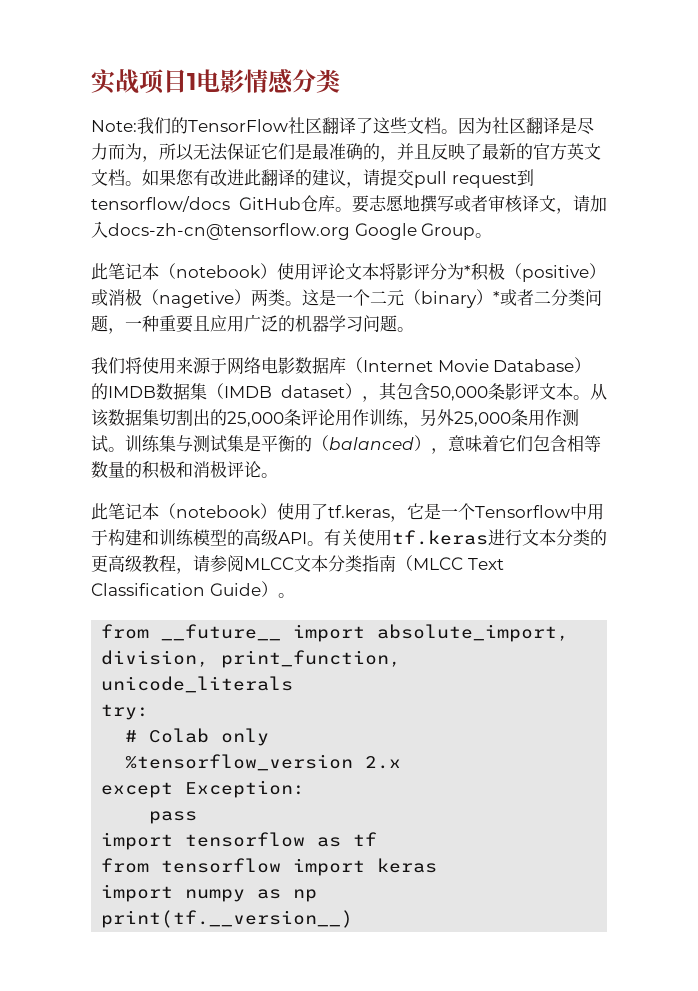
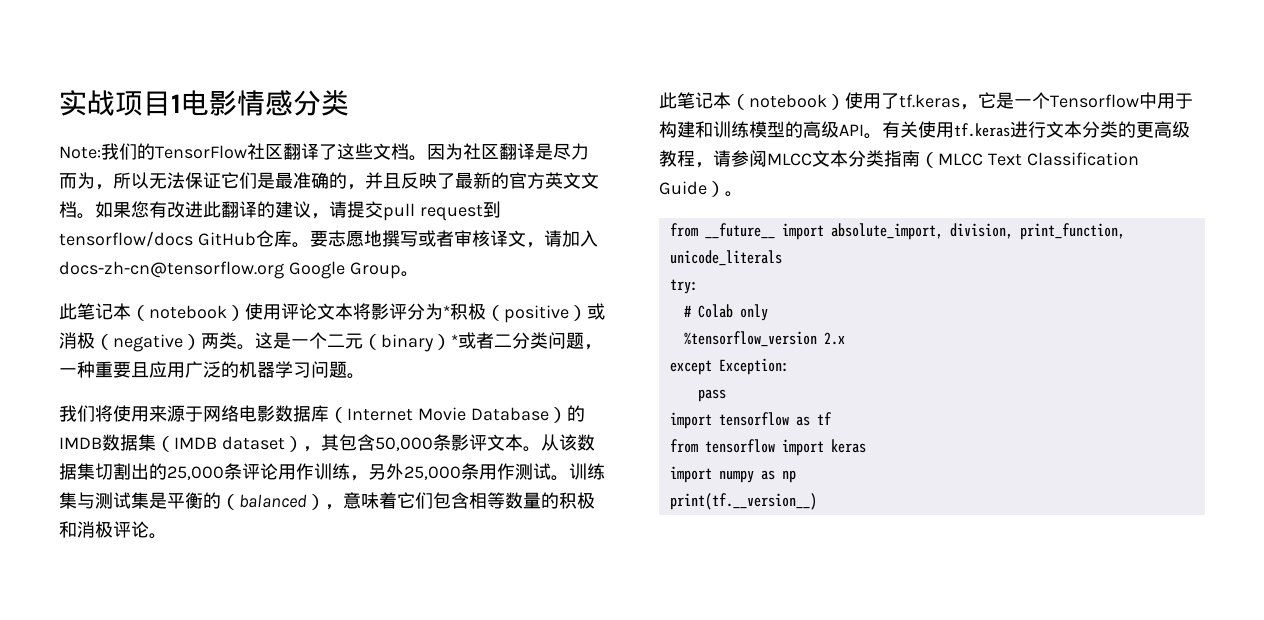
- 此笔记本（notebook）使用评论文本将影评分为*积极（positive）或消极（nagetive）两类。
+ 此笔记本（notebook）使用评论文本将影评分为*积极（positive）或消极（negative）两类。

